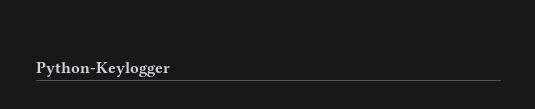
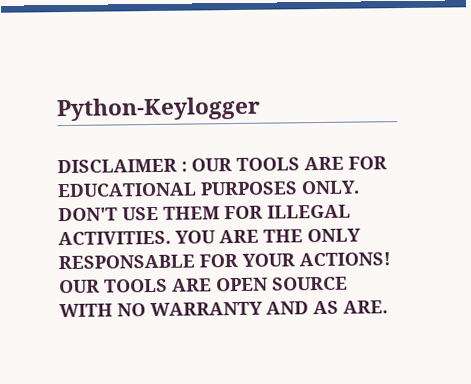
+ DISCLAIMER : OUR TOOLS ARE FOR EDUCATIONAL PURPOSES ONLY. DON'T USE THEM FOR ILLEGAL ACTIVITIES. YOU ARE THE ONLY RESPONSABLE FOR YOUR ACTIONS! OUR TOOLS ARE OPEN SOURCE WITH NO WARRANTY AND AS ARE.

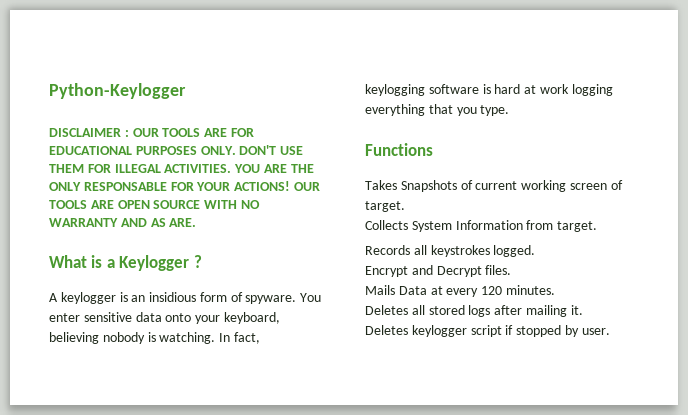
+ What is a Keylogger ?
+ A keylogger is an insidious form of spyware. You enter sensitive data onto your keyboard, believing nobody is watching. In fact, keylogging software is hard at work logging everything that you type.
+ Functions
+ Takes Snapshots of current working screen of target.
+ Collects System Information from target.
+ Records all keystrokes logged.
+ Encrypt and Decrypt files.
+ Mails Data at every 120 minutes.
+ Deletes all stored logs after mailing it.
+ Deletes keylogger script if stopped by user.

